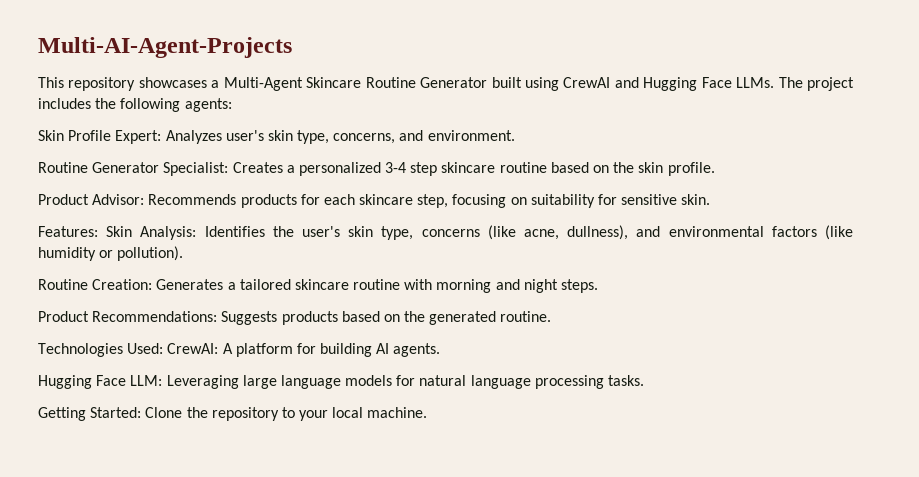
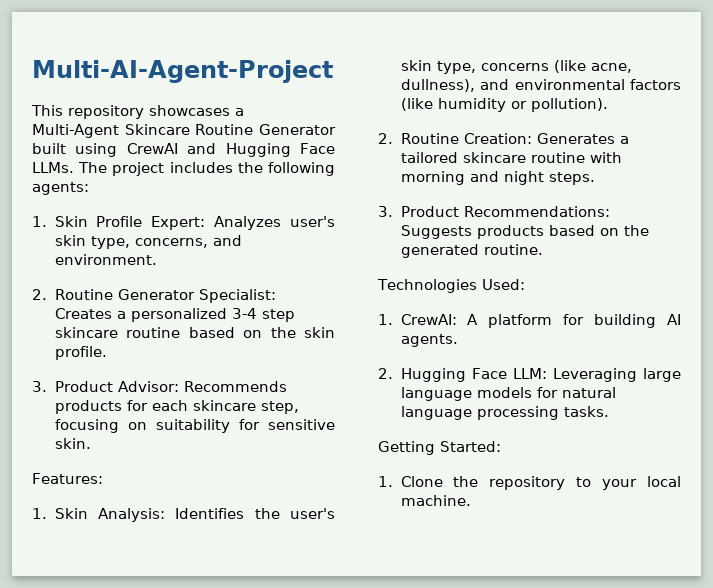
- Multi-AI-Agent-Projects
+ Multi-AI-Agent-Project
- Skin Profile Expert: Analyzes user's skin type, concerns, and environment.
+ 1. Skin Profile Expert: Analyzes user's skin type, concerns, and environment.
- Routine Generator Specialist: Creates a personalized 3-4 step skincare routine based on the skin profile.
+ 2. Routine Generator Specialist: Creates a personalized 3-4 step skincare routine based on the skin profile.
- Product Advisor: Recommends products for each skincare step, focusing on suitability for sensitive skin.
+ 3. Product Advisor: Recommends products for each skincare step, focusing on suitability for sensitive skin.
- Features: Skin Analysis: Identifies the user's skin type, concerns (like acne, dullness), and environmental factors (like humidity or pollution).
+ Features:
+ 1. Skin Analysis: Identifies the user's skin type, concerns (like acne, dullness), and environmental factors (like humidity or pollution).
- Routine Creation: Generates a tailored skincare routine with morning and night steps.
+ 2. Routine Creation: Generates a tailored skincare routine with morning and night steps.
- Product Recommendations: Suggests products based on the generated routine.
+ 3. Product Recommendations: Suggests products based on the generated routine.
- Technologies Used: CrewAI: A platform for building AI agents.
+ Technologies Used:
+ 1. CrewAI: A platform for building AI agents.
- Hugging Face LLM: Leveraging large language models for natural language processing tasks.
+ 2. Hugging Face LLM: Leveraging large language models for natural language processing tasks.
- Getting Started: Clone the repository to your local machine.
+ Getting Started:
+ 1. Clone the repository to your local machine.

